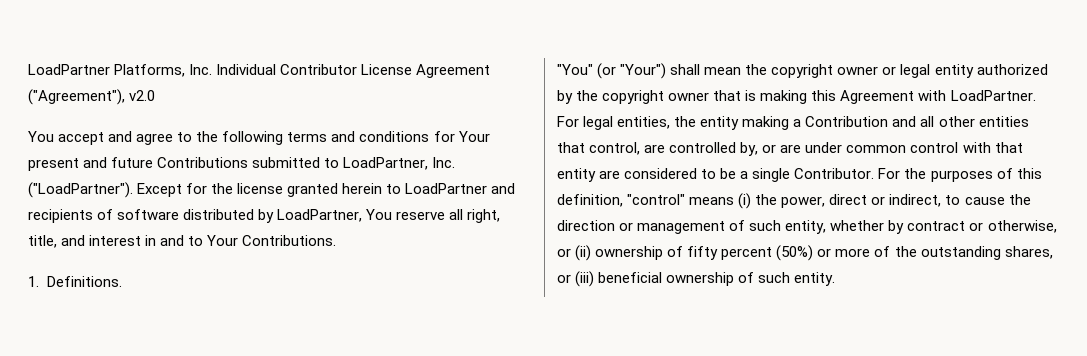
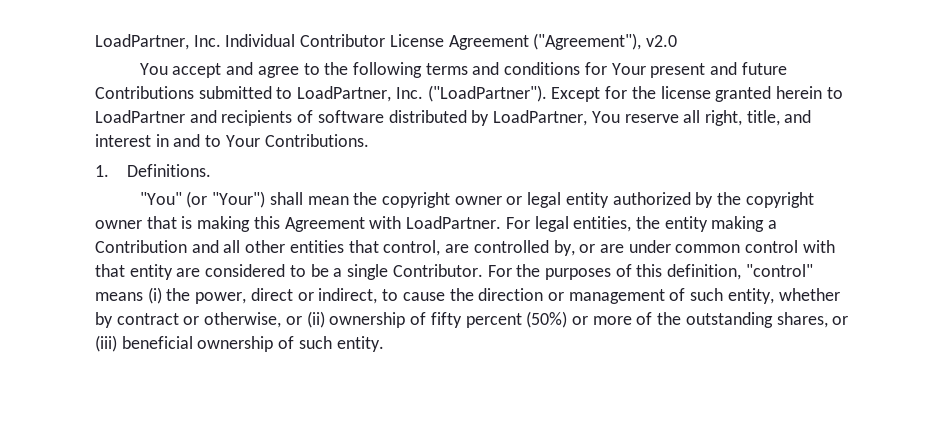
- LoadPartner Platforms, Inc. Individual Contributor License Agreement ("Agreement"), v2.0
+ LoadPartner, Inc. Individual Contributor License Agreement ("Agreement"), v2.0

